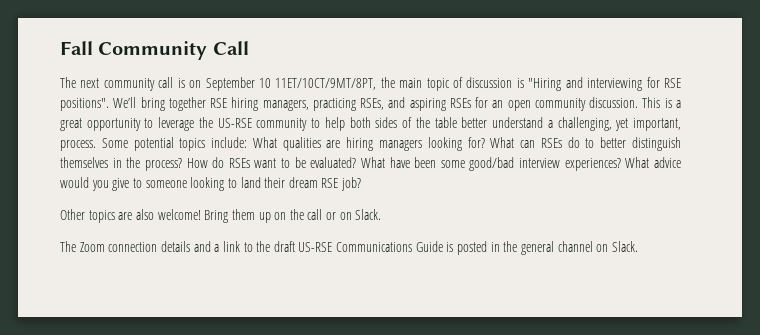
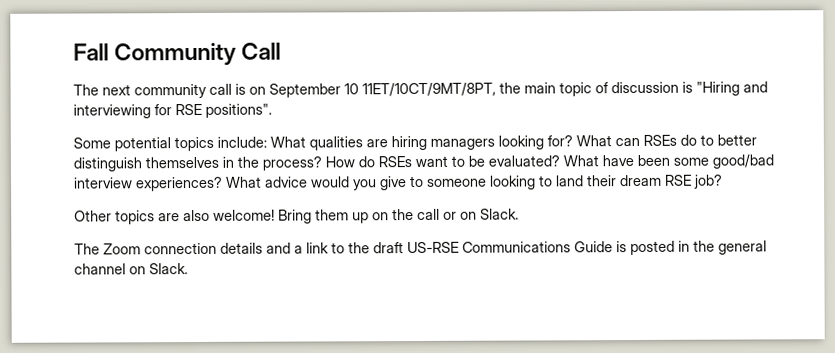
- The next community call is on September 10 11ET/10CT/9MT/8PT, the main topic of discussion is "Hiring and interviewing for RSE positions". We’ll bring together RSE hiring managers, practicing RSEs, and aspiring RSEs for an open community discussion. This is a great opportunity to leverage the US-RSE community to help both sides of the table better understand a challenging, yet important, process. Some potential topics include: What qualities are hiring managers looking for?
+ The next community call is on September 10 11ET/10CT/9MT/8PT, the main topic of discussion is "Hiring and interviewing for RSE positions".
+ Some potential topics include: What qualities are hiring managers looking for?

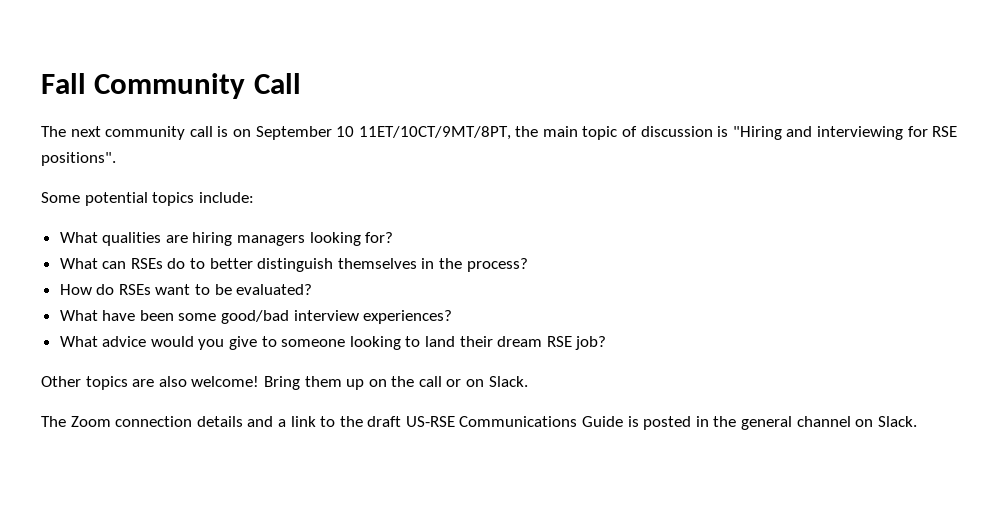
- Some potential topics include: What qualities are hiring managers looking for? What can RSEs do to better distinguish themselves in the process? How do RSEs want to be evaluated? What have been some good/bad interview experiences? What advice would you give to someone looking to land their dream RSE job?
+ Some potential topics include:
+ What qualities are hiring managers looking for?
+ What can RSEs do to better distinguish themselves in the process?
+ How do RSEs want to be evaluated?
+ What have been some good/bad interview experiences?
+ What advice would you give to someone looking to land their dream RSE job?

